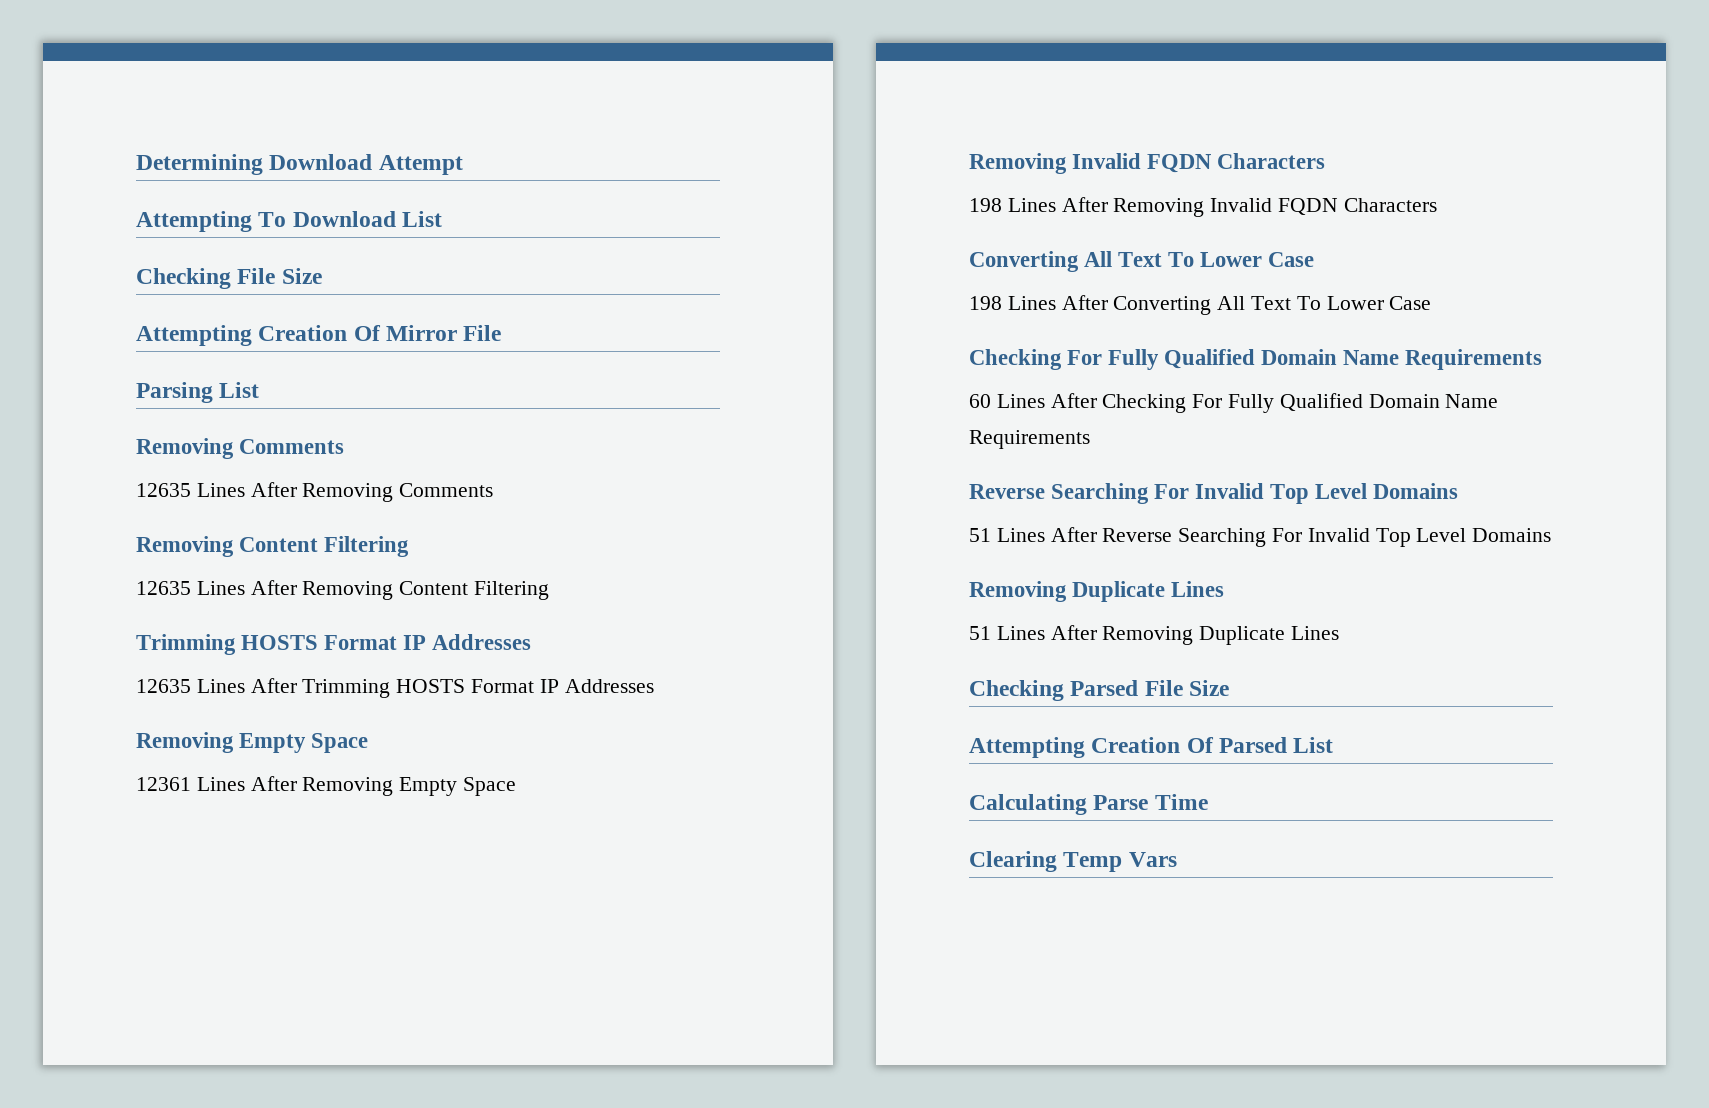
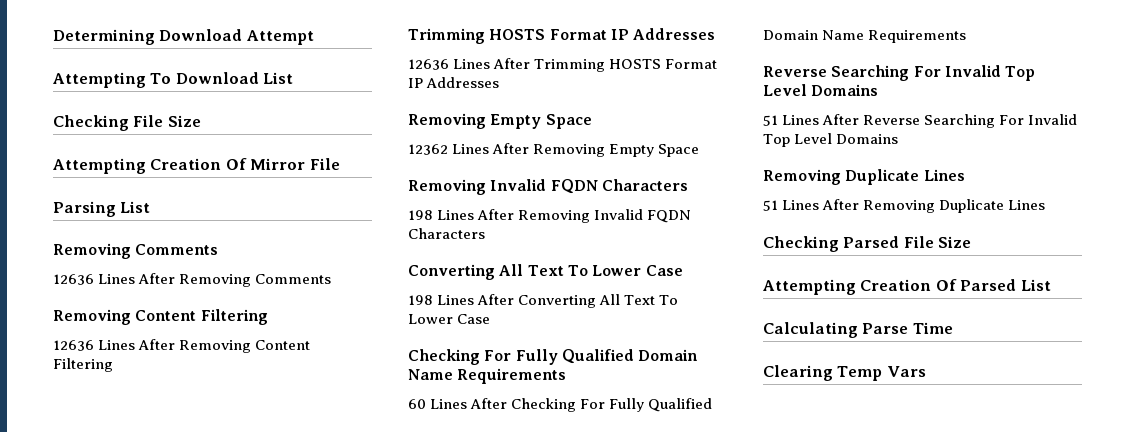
- 12635 Lines After Removing Comments
+ 12636 Lines After Removing Comments
- 12635 Lines After Removing Content Filtering
+ 12636 Lines After Removing Content Filtering
- 12635 Lines After Trimming HOSTS Format IP Addresses
+ 12636 Lines After Trimming HOSTS Format IP Addresses
- 12361 Lines After Removing Empty Space
+ 12362 Lines After Removing Empty Space

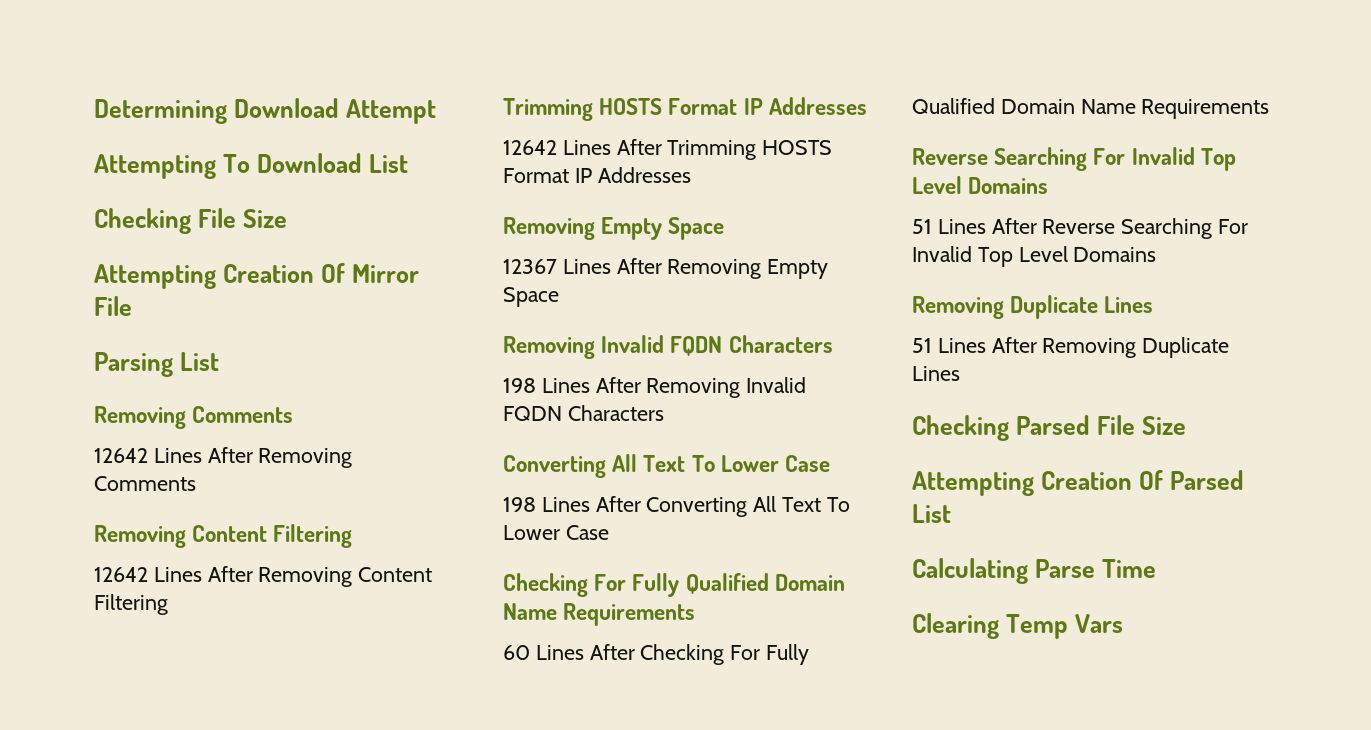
- 12636 Lines After Removing Comments
+ 12642 Lines After Removing Comments
- 12636 Lines After Removing Content Filtering
+ 12642 Lines After Removing Content Filtering
- 12636 Lines After Trimming HOSTS Format IP Addresses
+ 12642 Lines After Trimming HOSTS Format IP Addresses
- 12362 Lines After Removing Empty Space
+ 12367 Lines After Removing Empty Space

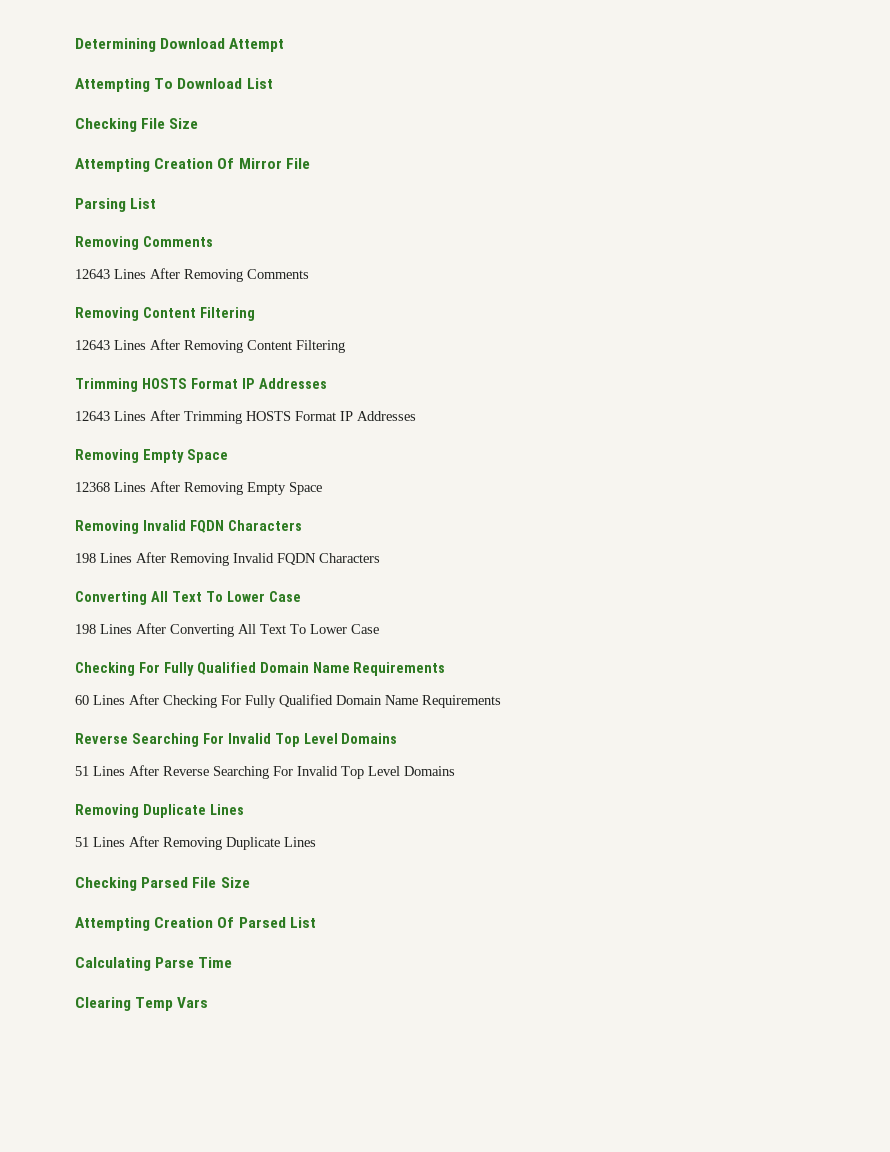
- 12642 Lines After Removing Comments
+ 12643 Lines After Removing Comments
- 12642 Lines After Removing Content Filtering
+ 12643 Lines After Removing Content Filtering
- 12642 Lines After Trimming HOSTS Format IP Addresses
+ 12643 Lines After Trimming HOSTS Format IP Addresses
- 12367 Lines After Removing Empty Space
+ 12368 Lines After Removing Empty Space

